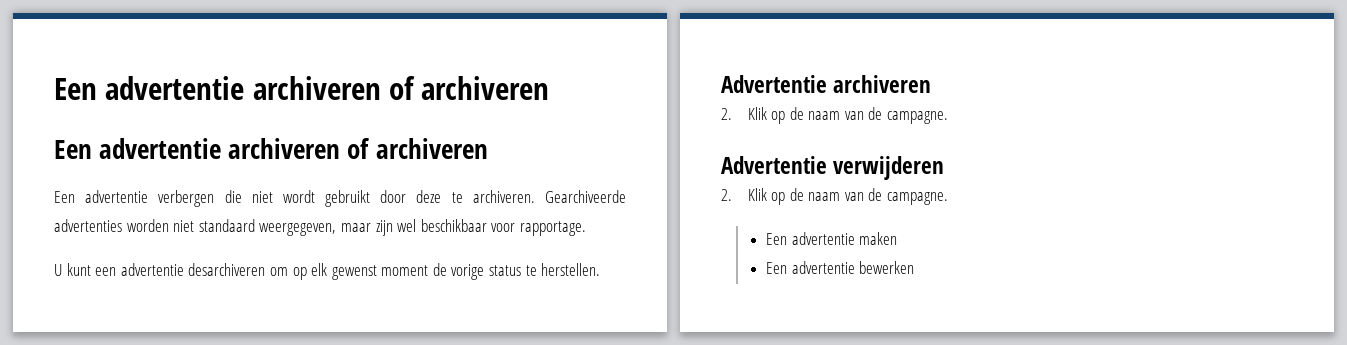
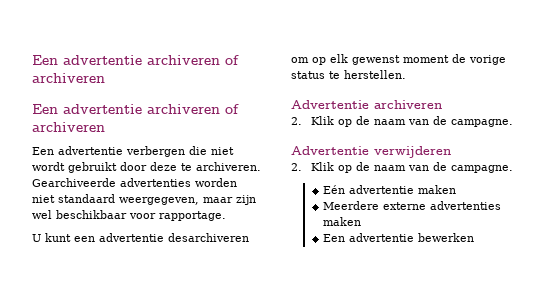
- Een advertentie maken
+ Eén advertentie maken
+ Meerdere externe advertenties maken

